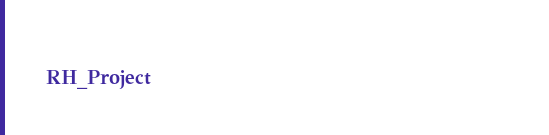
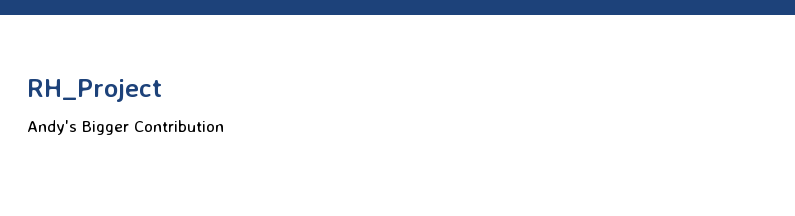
+ Andy's Bigger Contribution

